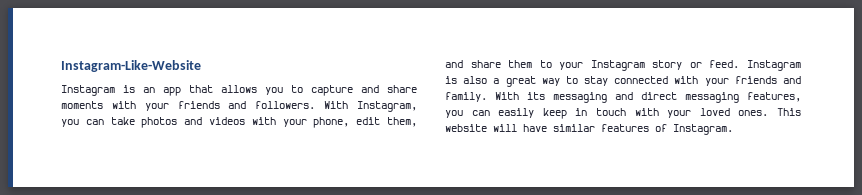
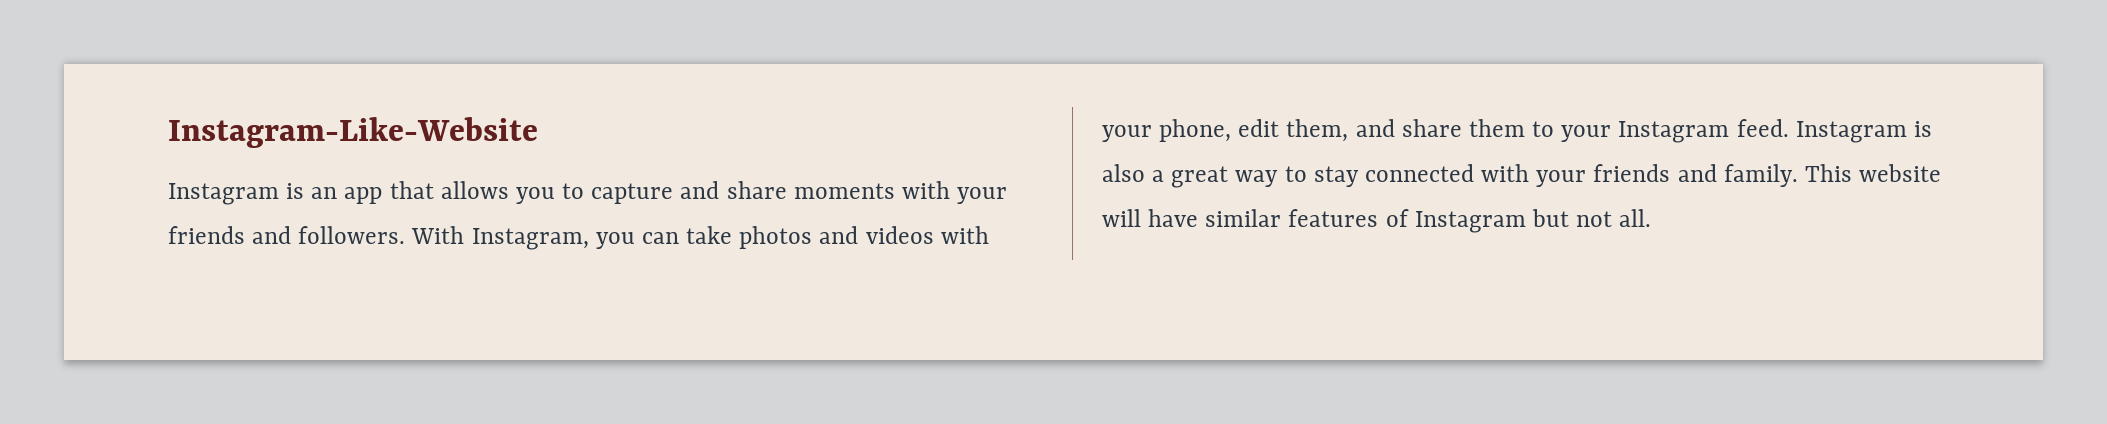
- With Instagram, you can take photos and videos with your phone, edit them, and share them to your Instagram story or feed.
+ With Instagram, you can take photos and videos with your phone, edit them, and share them to your Instagram feed.
- With its messaging and direct messaging features, you can easily keep in touch with your loved ones.
- This website will have similar features of Instagram.
+ This website will have similar features of Instagram but not all.

